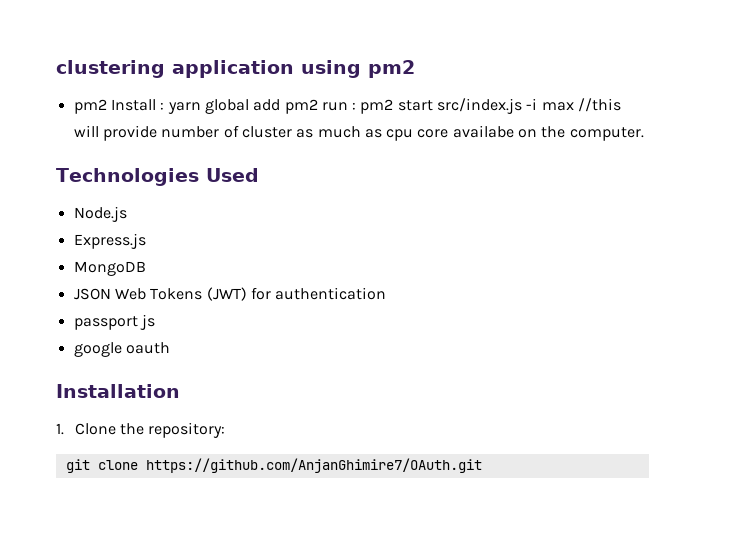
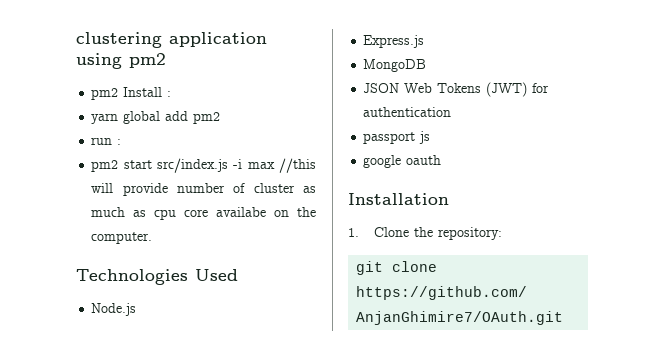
- pm2 Install : yarn global add pm2 run : pm2 start src/index.js -i max //this will provide number of cluster as much as cpu core availabe on the computer.
+ pm2 Install :
+ yarn global add pm2
+ run :
+ pm2 start src/index.js -i max //this will provide number of cluster as much as cpu core availabe on the computer.

